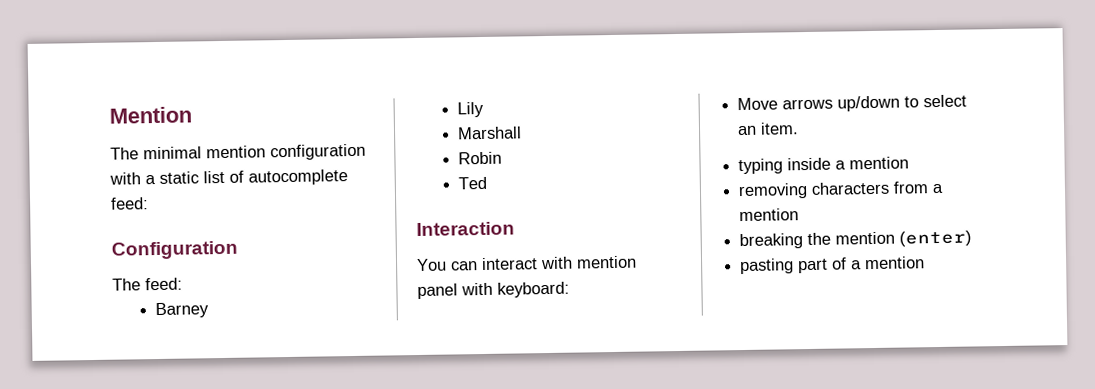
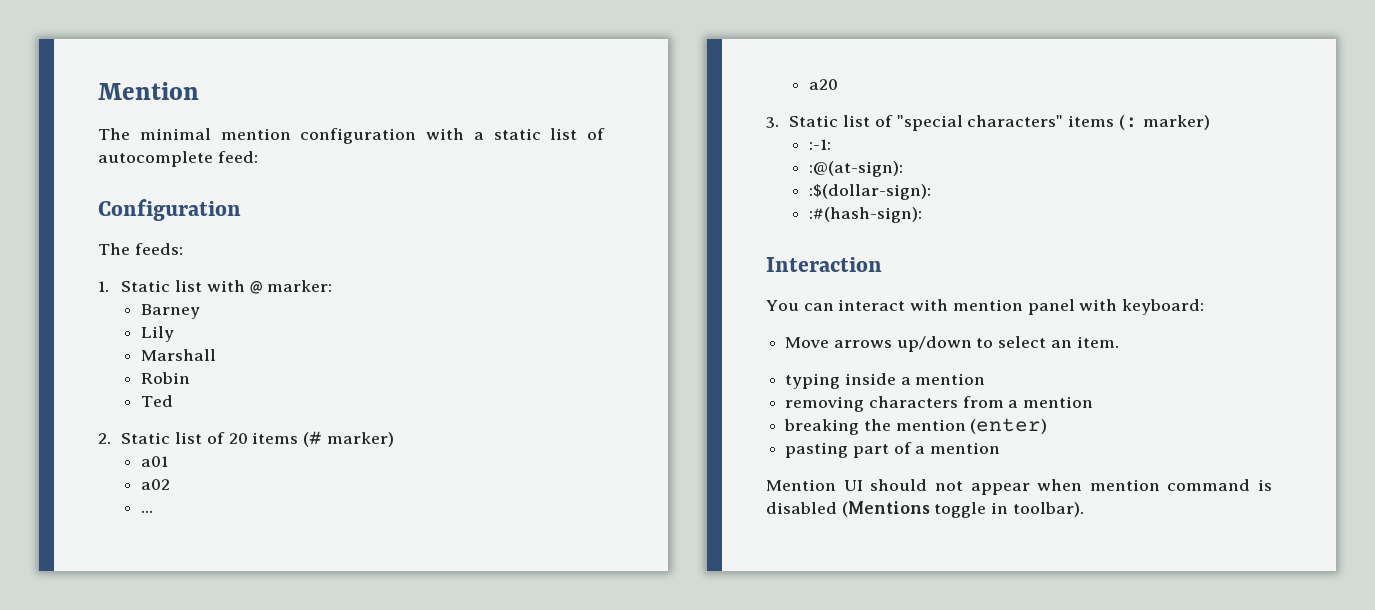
- The feed:
+ The feeds:
+ 1. Static list with @ marker:
+ 2. Static list of 20 items (# marker)
+ a01
+ a02
+ ...
+ a20
+ 3. Static list of "special characters" items (: marker)
+ :-1:
+ :@(at-sign):
+ :$(dollar-sign):
+ :#(hash-sign):
+ Mention UI should not appear when mention command is disabled (Mentions toggle in toolbar).

